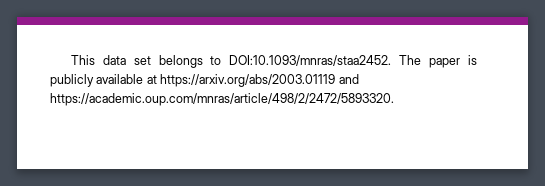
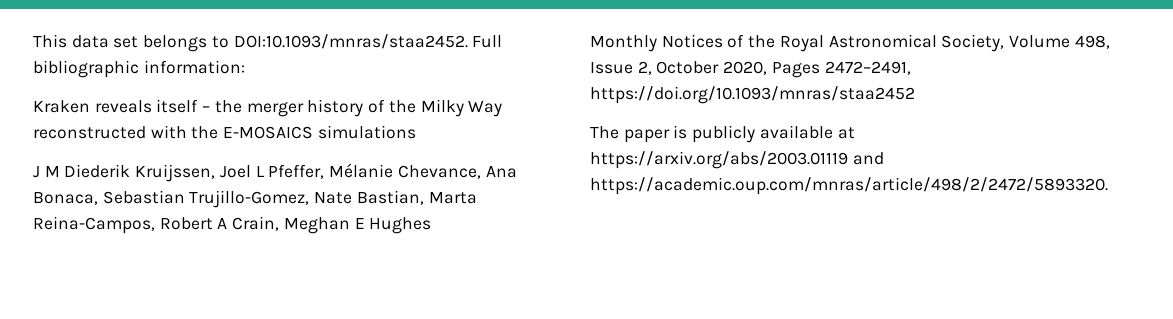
- This data set belongs to DOI:10.1093/mnras/staa2452. The paper is publicly available at https://arxiv.org/abs/2003.01119 and https://academic.oup.com/mnras/article/498/2/2472/5893320.
+ This data set belongs to DOI:10.1093/mnras/staa2452. Full bibliographic information:
+ Kraken reveals itself – the merger history of the Milky Way reconstructed with the E-MOSAICS simulations
+ J M Diederik Kruijssen, Joel L Pfeffer, Mélanie Chevance, Ana Bonaca, Sebastian Trujillo-Gomez, Nate Bastian, Marta Reina-Campos, Robert A Crain, Meghan E Hughes
+ Monthly Notices of the Royal Astronomical Society, Volume 498, Issue 2, October 2020, Pages 2472–2491, https://doi.org/10.1093/mnras/staa2452
+ The paper is publicly available at https://arxiv.org/abs/2003.01119 and https://academic.oup.com/mnras/article/498/2/2472/5893320.

